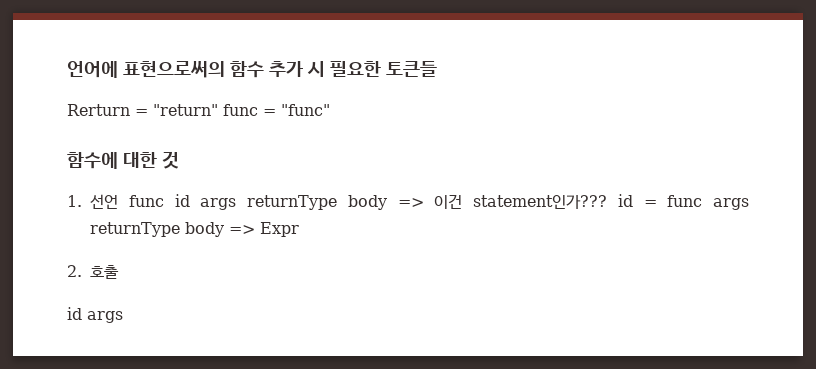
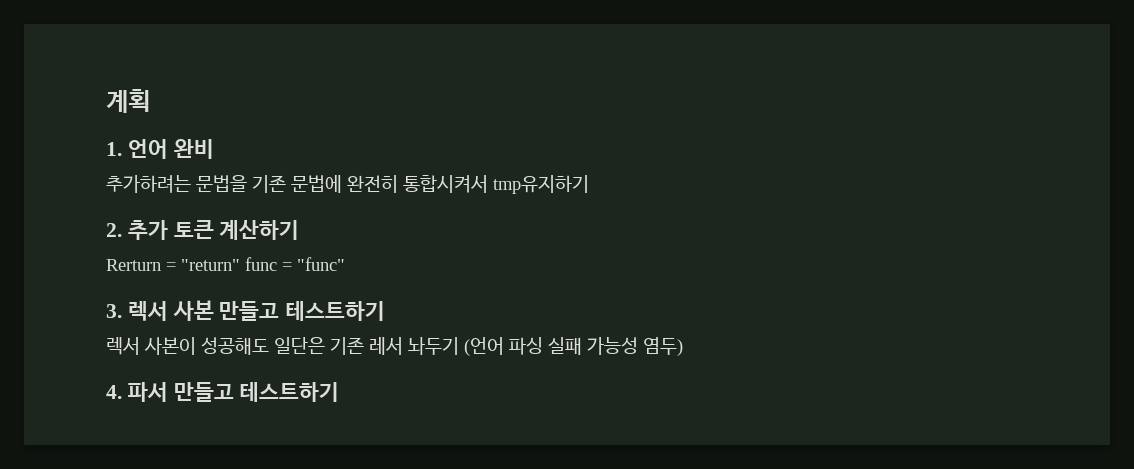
- 언어에 표현으로써의 함수 추가 시 필요한 토큰들
+ 계획
+ 1. 언어 완비
+ 추가하려는 문법을 기존 문법에 완전히 통합시켜서 tmp유지하기
+ 2. 추가 토큰 계산하기
- 함수에 대한 것
- 1. 선언 func id args returnType body => 이건 statement인가??? id = func args returnType body => Expr
- 2. 호출
- id args
+ 3. 렉서 사본 만들고 테스트하기
+ 렉서 사본이 성공해도 일단은 기존 레서 놔두기 (언어 파싱 실패 가능성 염두)
+ 4. 파서 만들고 테스트하기

